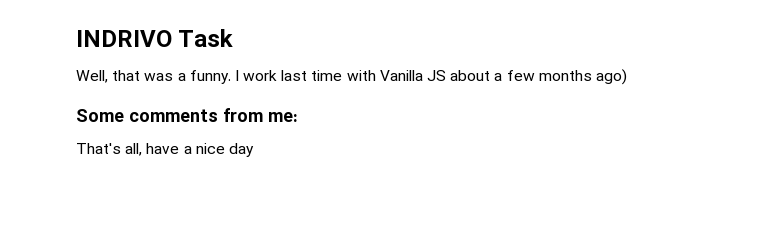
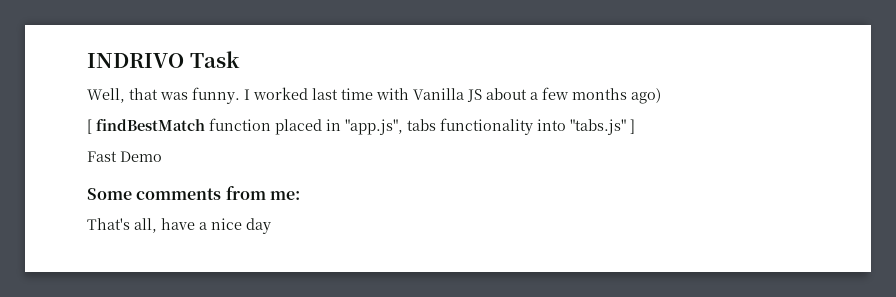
- Well, that was a funny.
+ Well, that was funny.
- I work last time with Vanilla JS about a few months ago)
+ I worked last time with Vanilla JS about a few months ago)
+ [ findBestMatch function placed in "app.js", tabs functionality into "tabs.js" ]
+ Fast Demo

